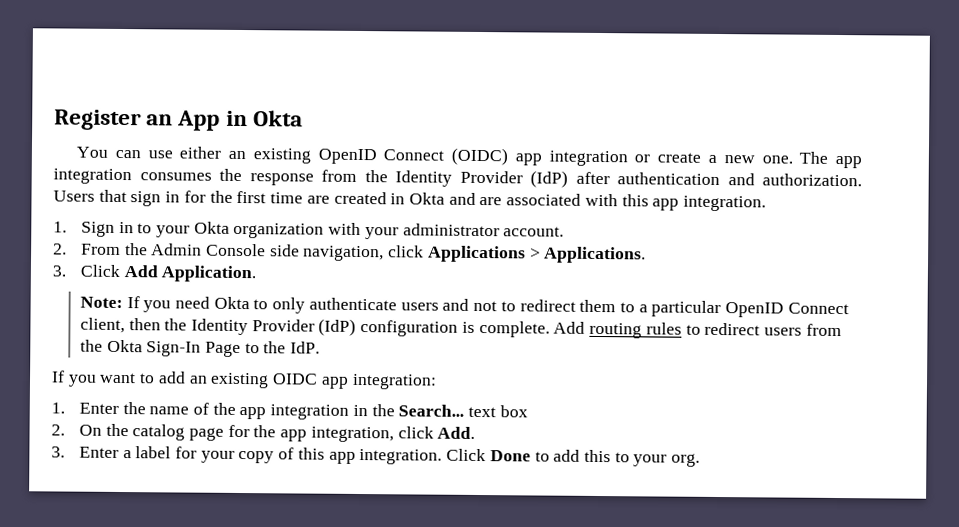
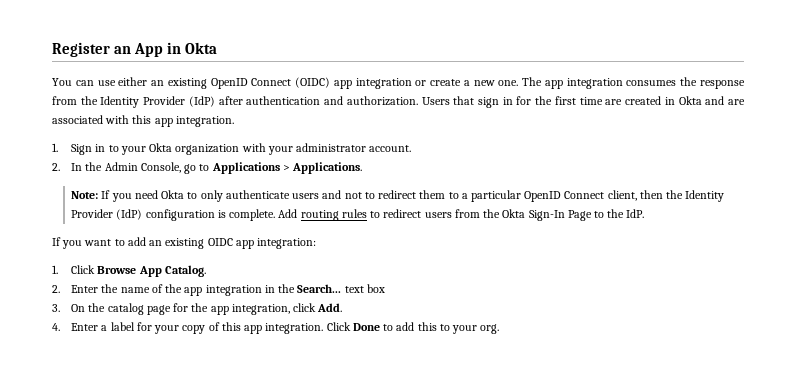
- 2. From the Admin Console side navigation, click Applications > Applications.
+ 2. In the Admin Console, go to Applications > Applications.
- 3. Click Add Application.
- 1. Enter the name of the app integration in the Search... text box
+ 1. Click Browse App Catalog.
+ 2. Enter the name of the app integration in the Search... text box
- 2. On the catalog page for the app integration, click Add.
+ 3. On the catalog page for the app integration, click Add.
- 3. Enter a label for your copy of this app integration.
+ 4. Enter a label for your copy of this app integration.

